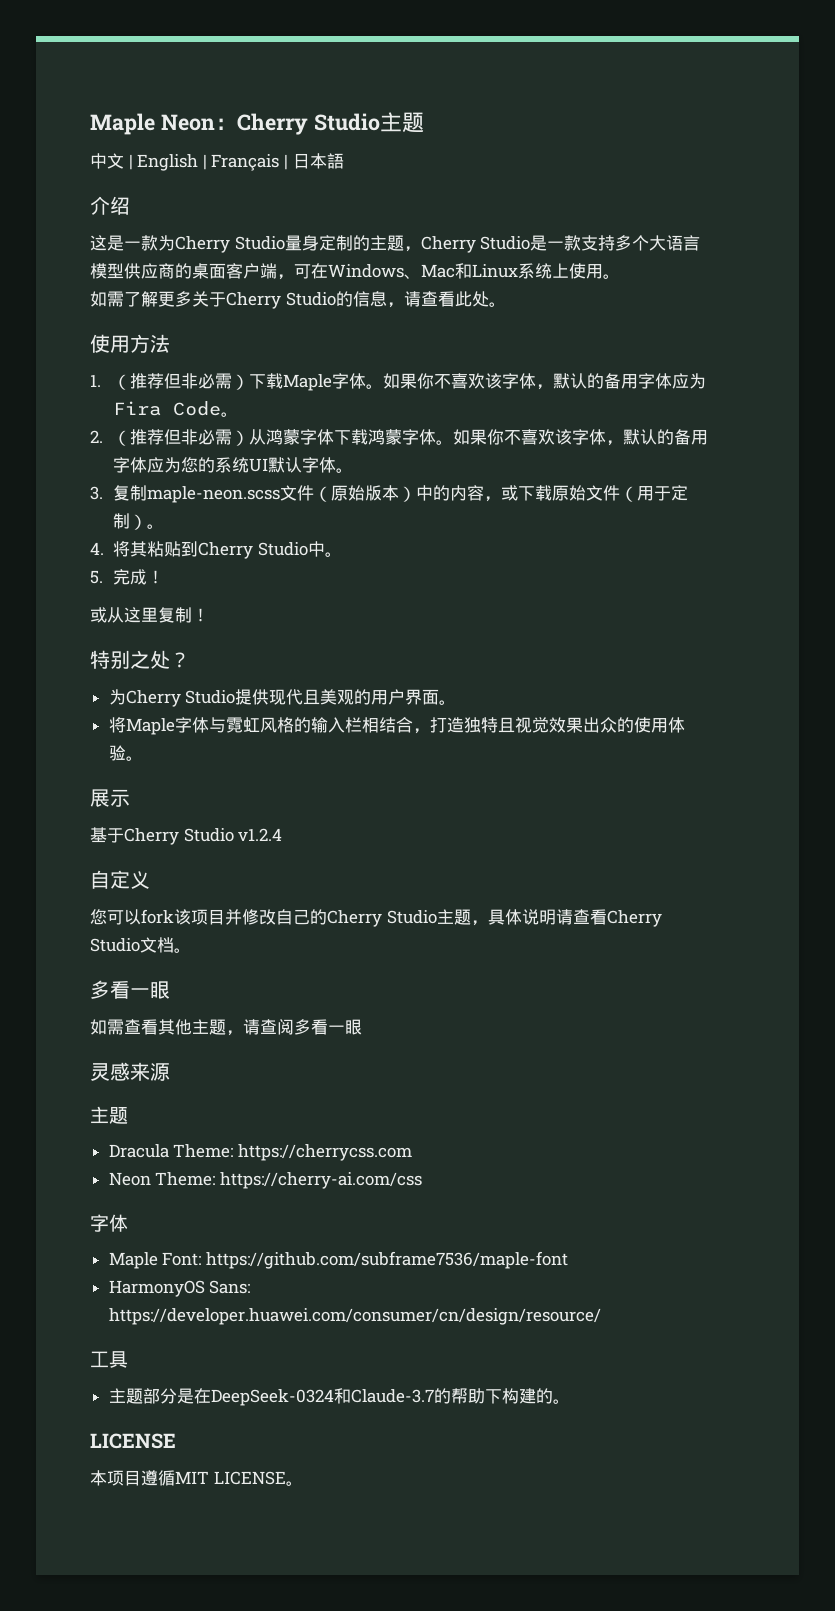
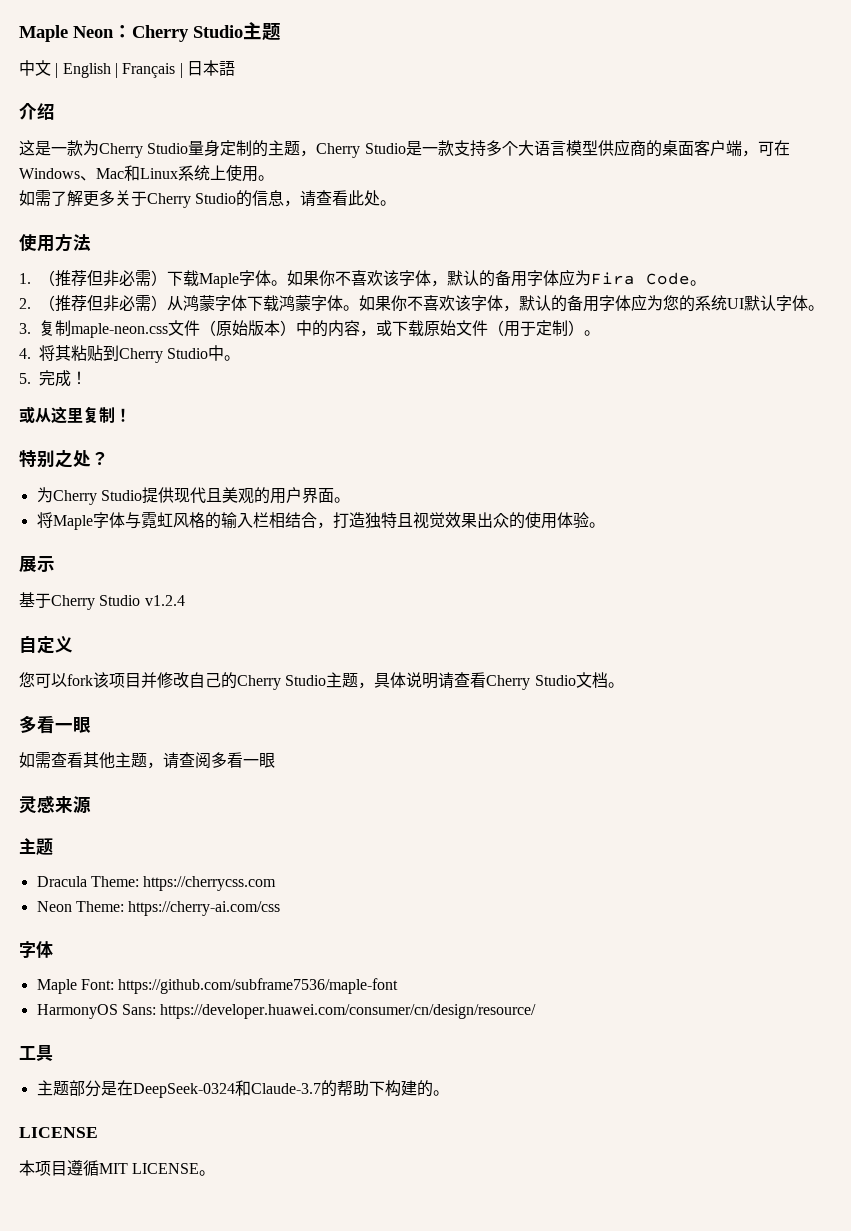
- 3.复制maple-neon.scss文件（原始版本）中的内容，或下载原始文件（用于定制）。
+ 3.复制maple-neon.css文件（原始版本）中的内容，或下载原始文件（用于定制）。

